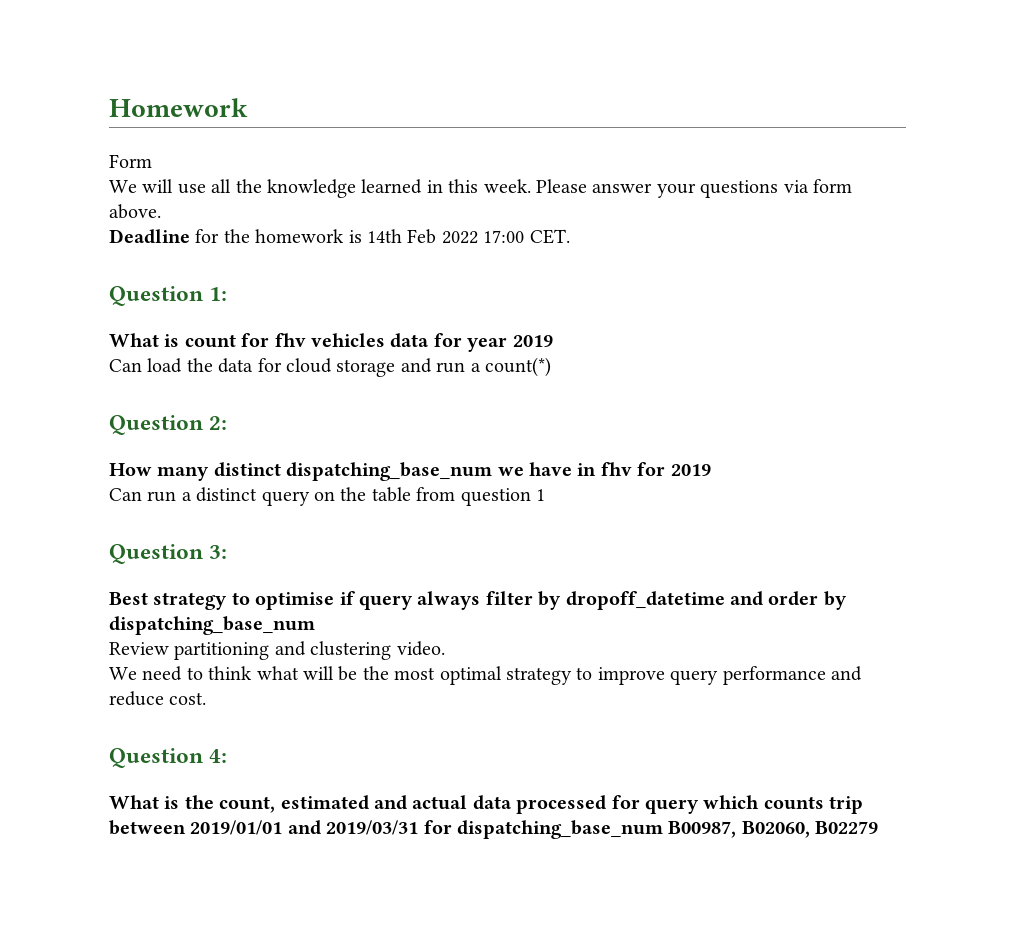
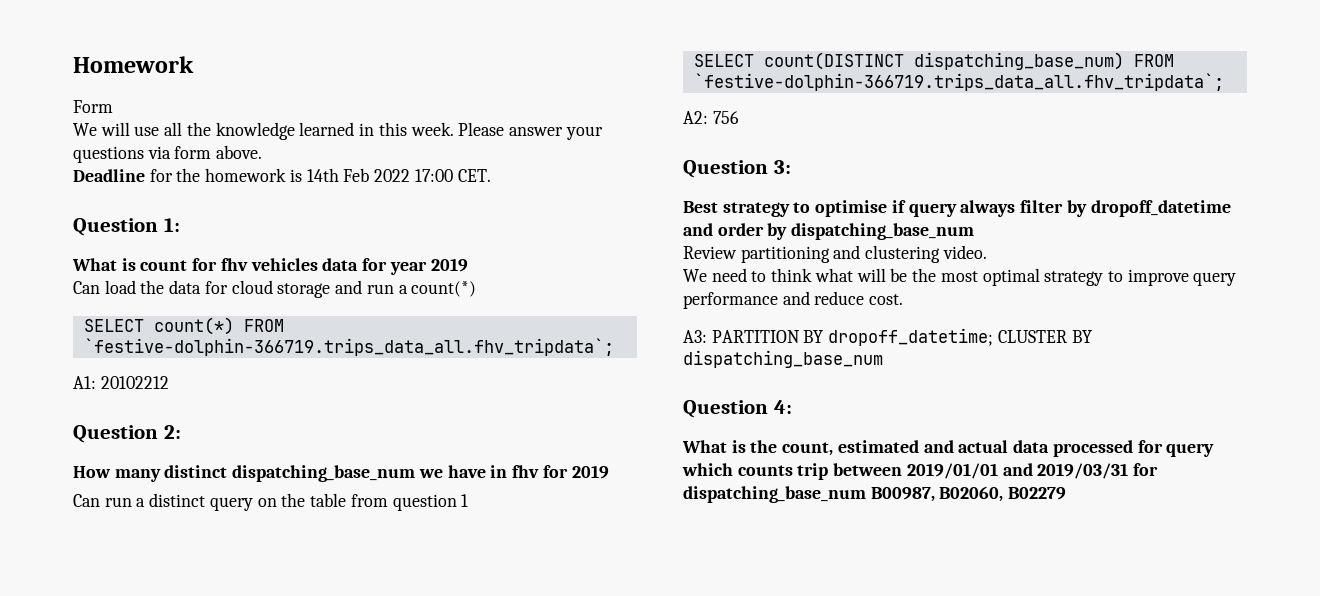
+ SELECT count(*) FROM `festive-dolphin-366719.trips_data_all.fhv_tripdata`;
+ A1: 20102212
+ SELECT count(DISTINCT dispatching_base_num) FROM `festive-dolphin-366719.trips_data_all.fhv_tripdata`;
+ A2: 756
+ A3: PARTITION BY dropoff_datetime; CLUSTER BY dispatching_base_num

